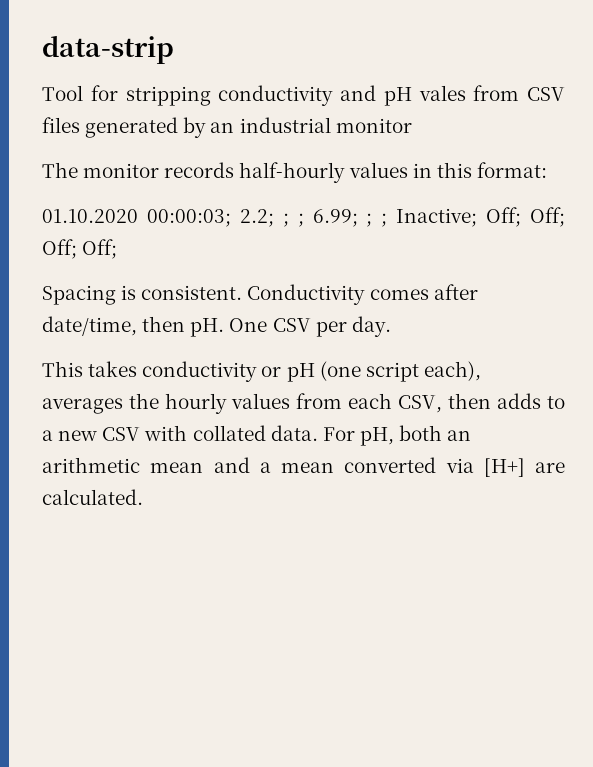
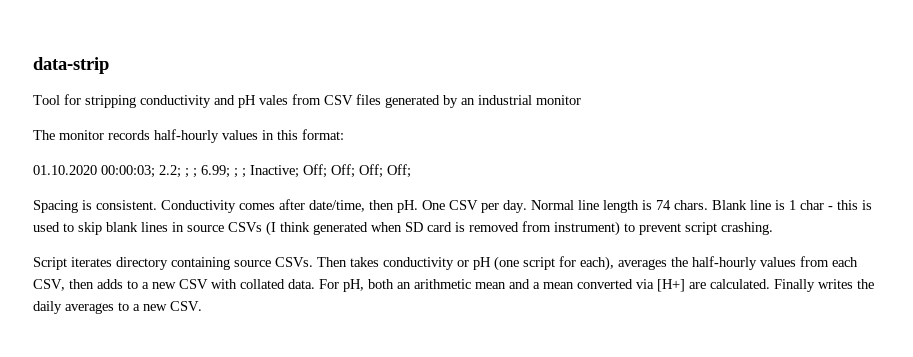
- One CSV per day.
- This takes conductivity or pH (one script each), averages the hourly values from each CSV, then adds to a new CSV with collated data.
+ One CSV per day. Normal line length is 74 chars. Blank line is 1 char - this is used to skip blank lines in source CSVs (I think generated when SD card is removed from instrument) to prevent script crashing.
+ Script iterates directory containing source CSVs. Then takes conductivity or pH (one script for each), averages the half-hourly values from each CSV, then adds to a new CSV with collated data.
+ Finally writes the daily averages to a new CSV.

